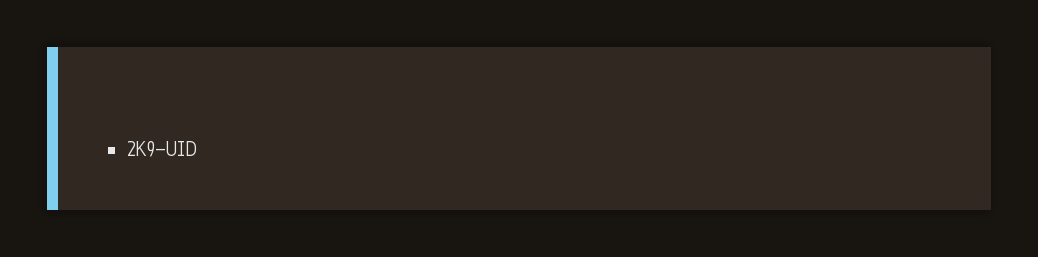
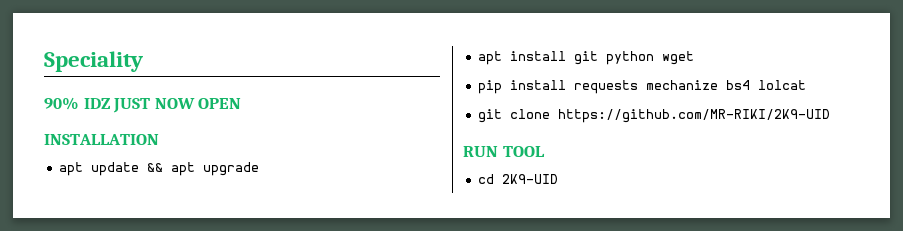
- 2K9-UID
+ Speciality
+ 90% IDZ JUST NOW OPEN
+ INSTALLATION
+ apt update && apt upgrade
+ apt install git python wget
+ pip install requests mechanize bs4 lolcat
+ git clone https://github.com/MR-RIKI/2K9-UID
+ RUN TOOL
+ cd 2K9-UID

